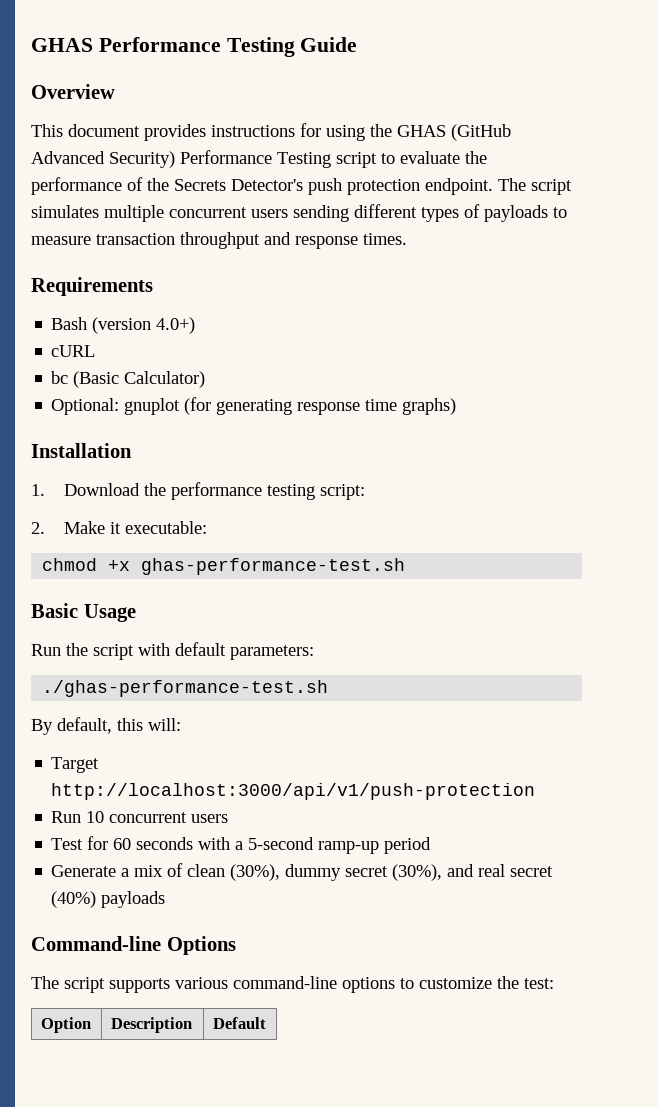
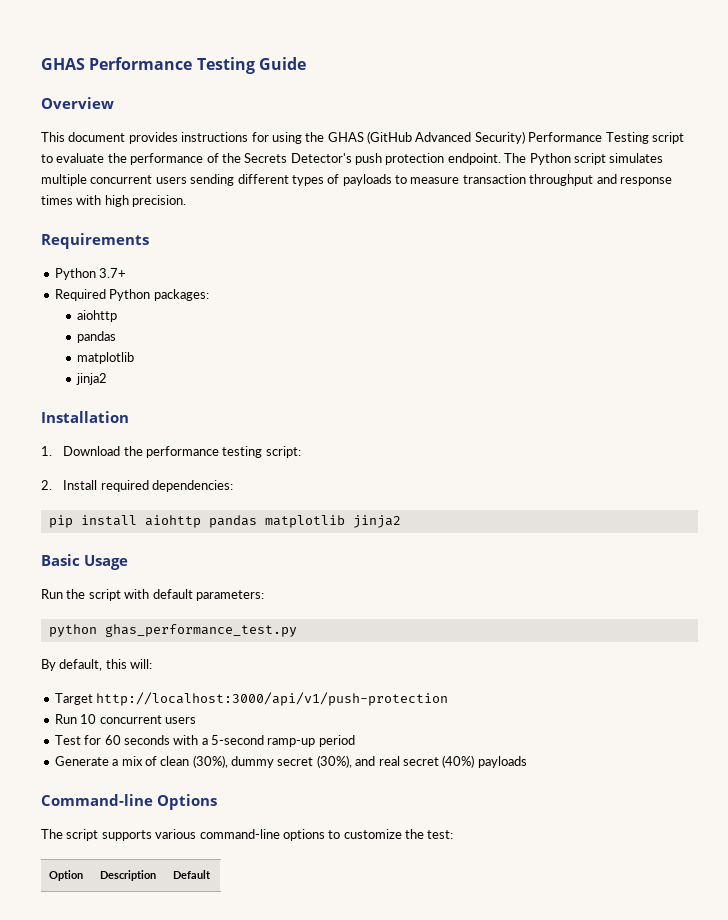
- The script simulates multiple concurrent users sending different types of payloads to measure transaction throughput and response times.
+ The Python script simulates multiple concurrent users sending different types of payloads to measure transaction throughput and response times with high precision.
  Requirements
- Bash (version 4.0+)
- cURL
- bc (Basic Calculator)
- Optional: gnuplot (for generating response time graphs)
+ Python 3.7+
+ Required Python packages:
+ aiohttp
+ pandas
+ matplotlib
+ jinja2
- 2. Make it executable:
- chmod +x ghas-performance-test.sh
+ 2. Install required dependencies:
+ pip install aiohttp pandas matplotlib jinja2
- ./ghas-performance-test.sh
+ python ghas_performance_test.py

